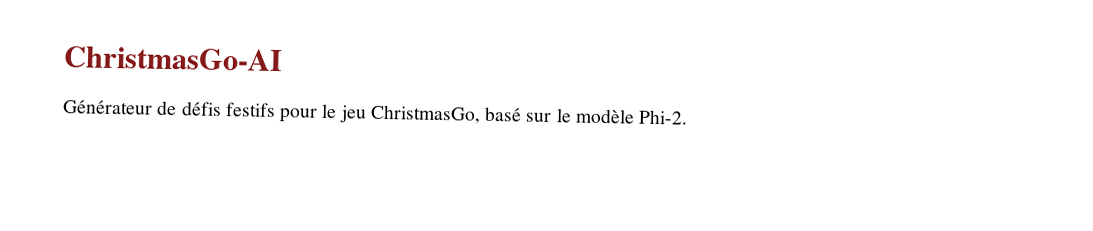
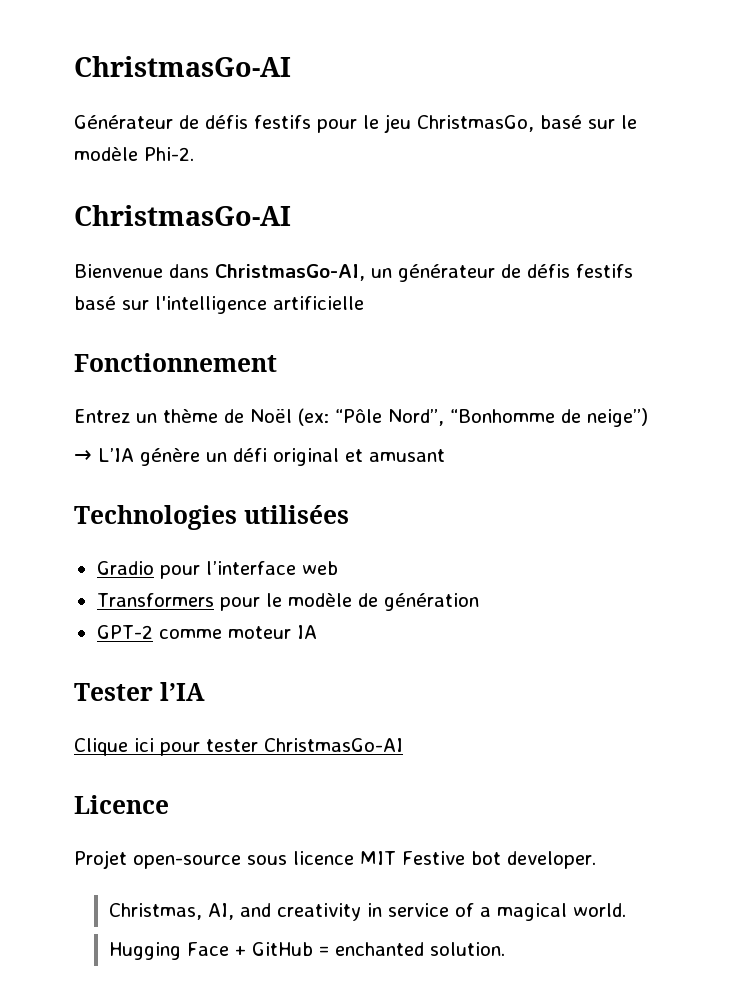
  Générateur de défis festifs pour le jeu ChristmasGo, basé sur le modèle Phi-2.
+ ChristmasGo-AI
+ Bienvenue dans ChristmasGo-AI, un générateur de défis festifs basé sur l'intelligence artificielle
+ Fonctionnement
+ Entrez un thème de Noël (ex: “Pôle Nord”, “Bonhomme de neige”)
+ → L’IA génère un défi original et amusant
+ Technologies utilisées
+ Gradio pour l’interface web
+ Transformers pour le modèle de génération
+ GPT-2 comme moteur IA
+ Tester l’IA
+ Clique ici pour tester ChristmasGo-AI
+ Licence
+ Projet open-source sous licence MIT Festive bot developer.
+ Christmas, AI, and creativity in service of a magical world.
+ Hugging Face + GitHub = enchanted solution.

